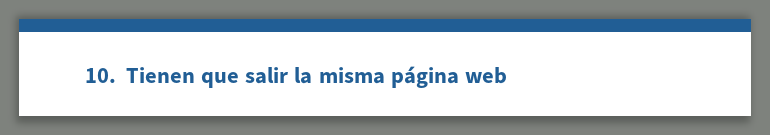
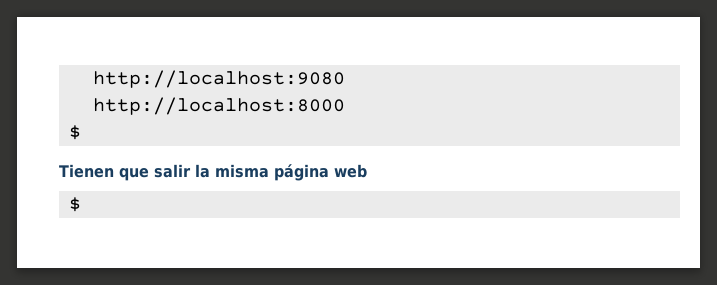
- 10. Tienen que salir la misma página web
+ http://localhost:9080
+ http://localhost:8000
+ $
+ Tienen que salir la misma página web
+ $

